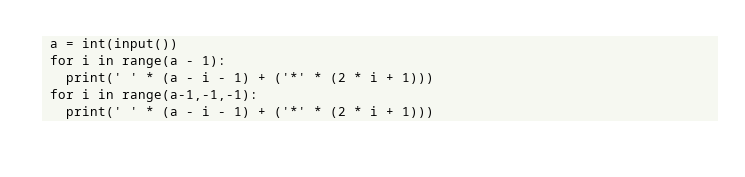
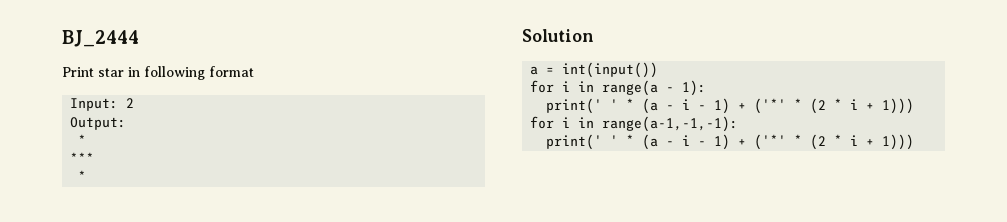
+ BJ_2444
+ Print star in following format
+ Input: 2
+ Output:
+ *
+ ***
+ *
+ Solution

